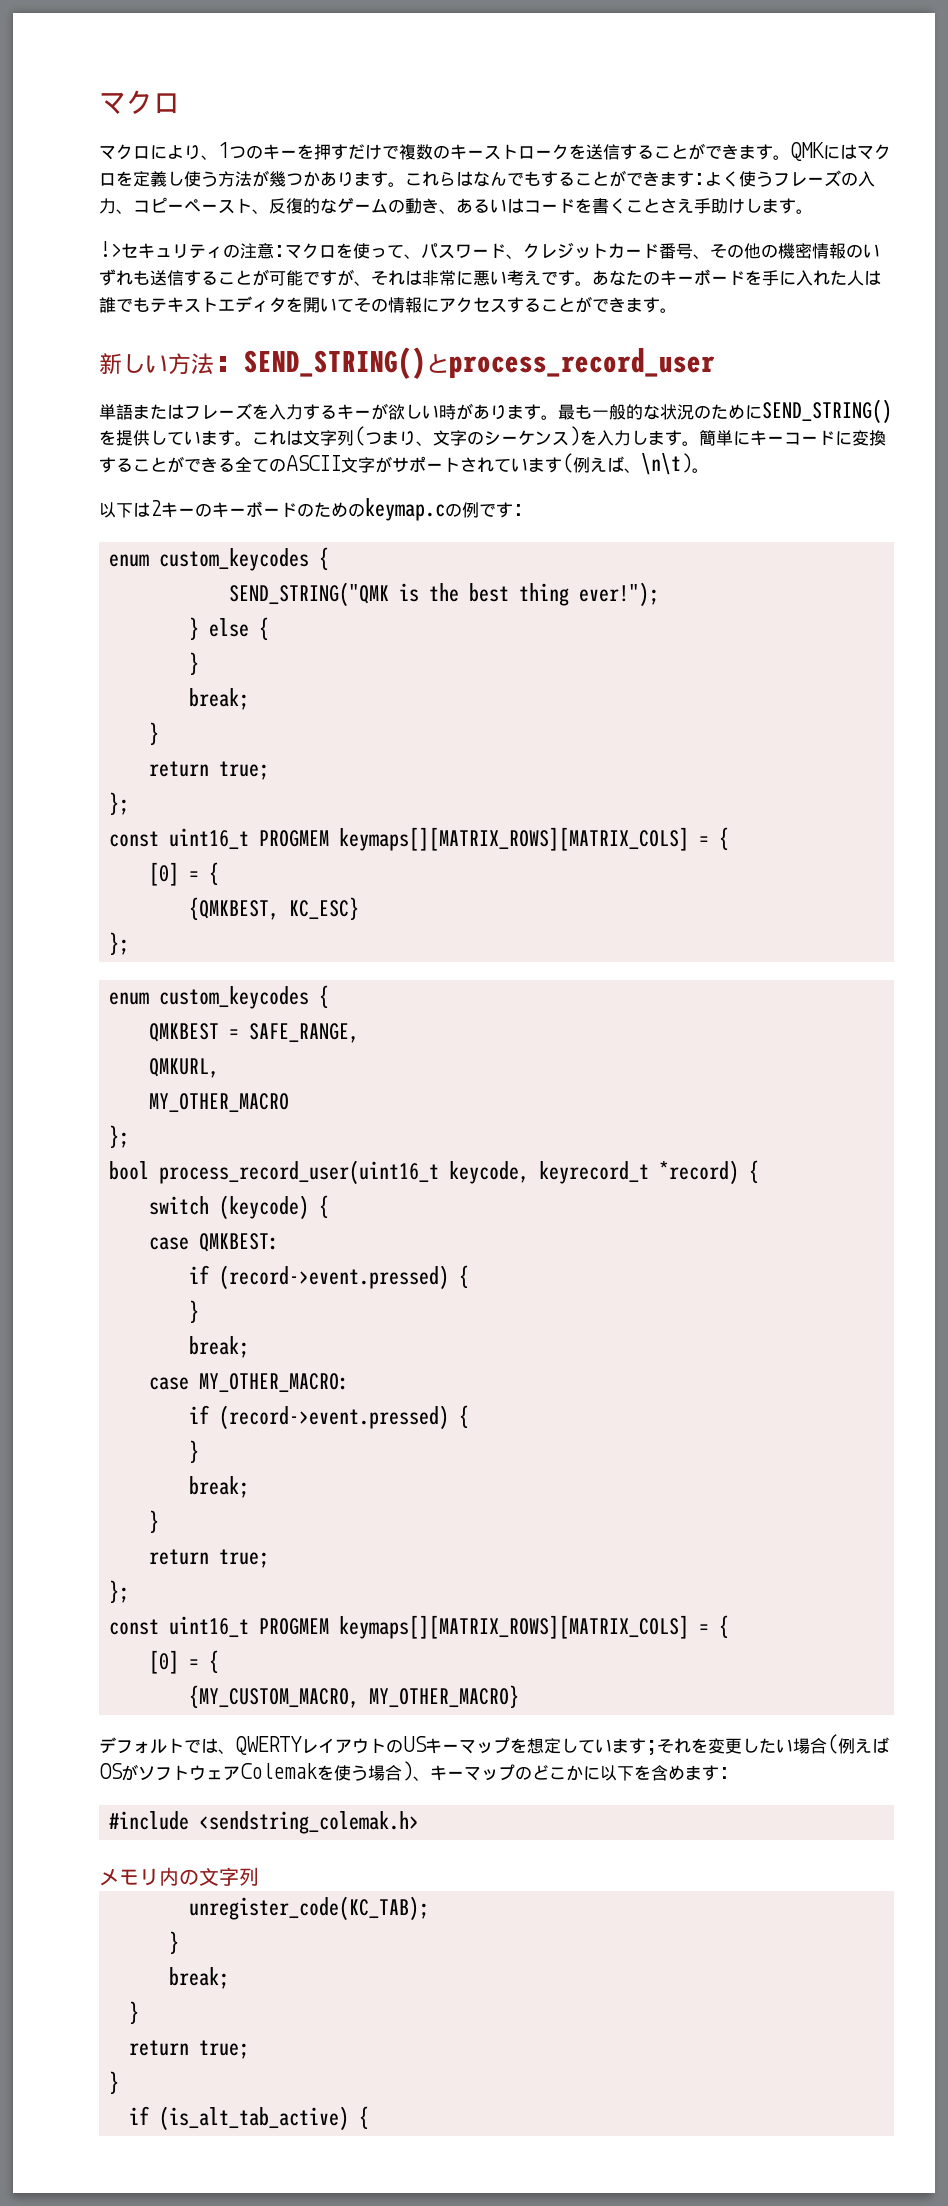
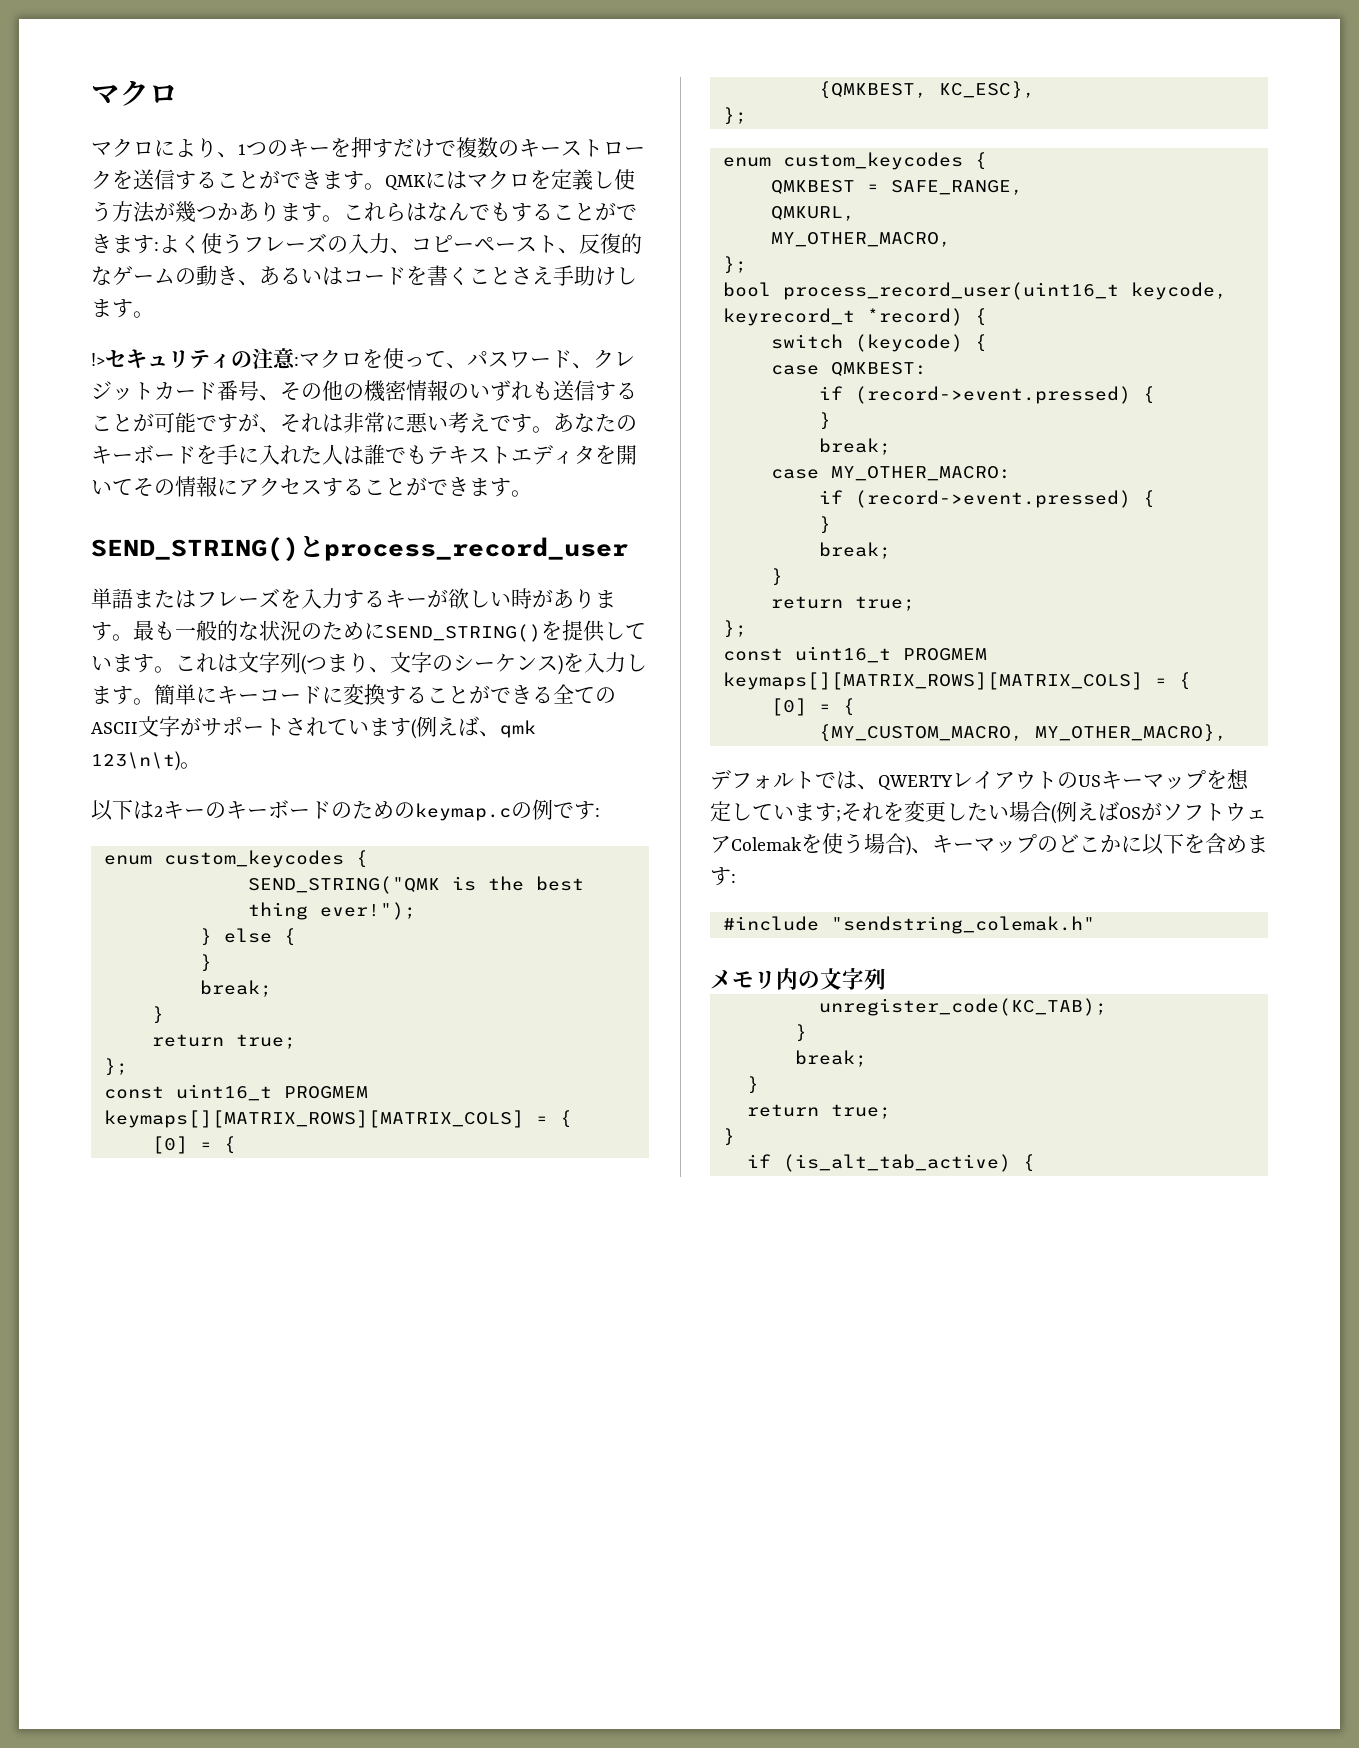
- 新しい方法: SEND_STRING()とprocess_record_user
+ SEND_STRING()とprocess_record_user
- 簡単にキーコードに変換することができる全てのASCII文字がサポートされています(例えば、\n\t)。
+ 簡単にキーコードに変換することができる全てのASCII文字がサポートされています(例えば、qmk 123\n\t)。
- {QMKBEST, KC_ESC}
+ {QMKBEST, KC_ESC},
- MY_OTHER_MACRO
+ MY_OTHER_MACRO,
- {MY_CUSTOM_MACRO, MY_OTHER_MACRO}
+ {MY_CUSTOM_MACRO, MY_OTHER_MACRO},
- #include <sendstring_colemak.h>
+ #include "sendstring_colemak.h"

